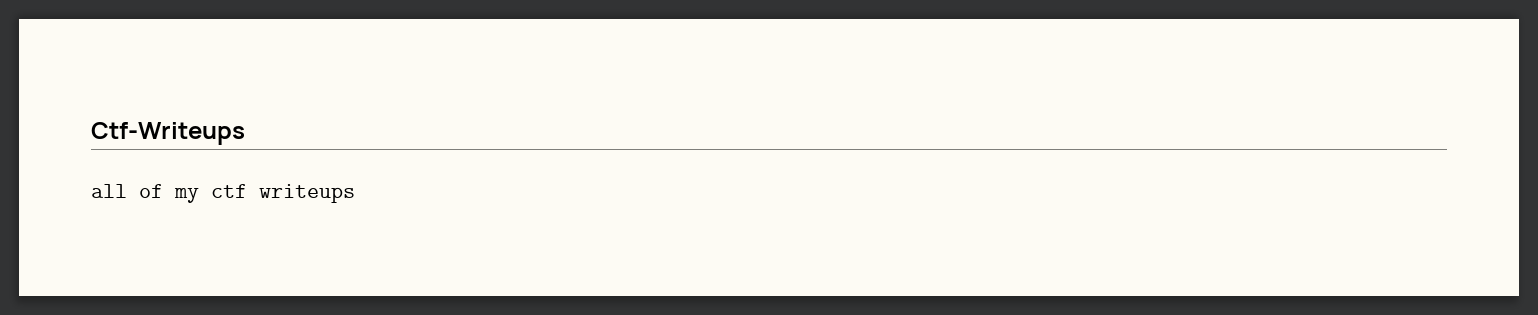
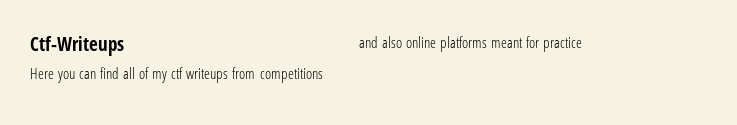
- all of my ctf writeups
+ Here you can find all of my ctf writeups from competitions and also online platforms meant for practice

